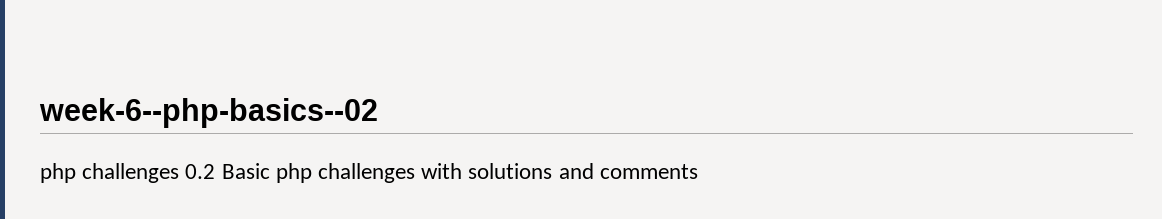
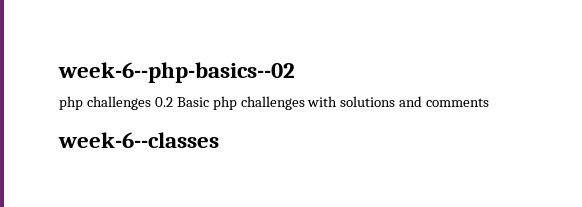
+ week-6--classes

